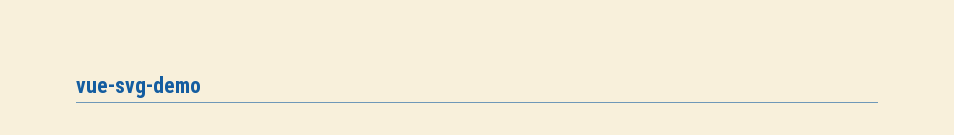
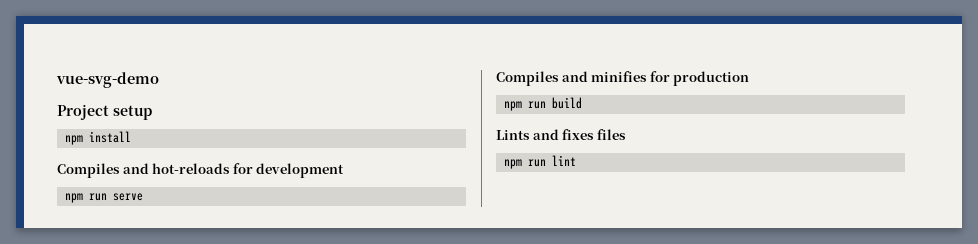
+ Project setup
+ npm install
+ Compiles and hot-reloads for development
+ npm run serve
+ Compiles and minifies for production
+ npm run build
+ Lints and fixes files
+ npm run lint

